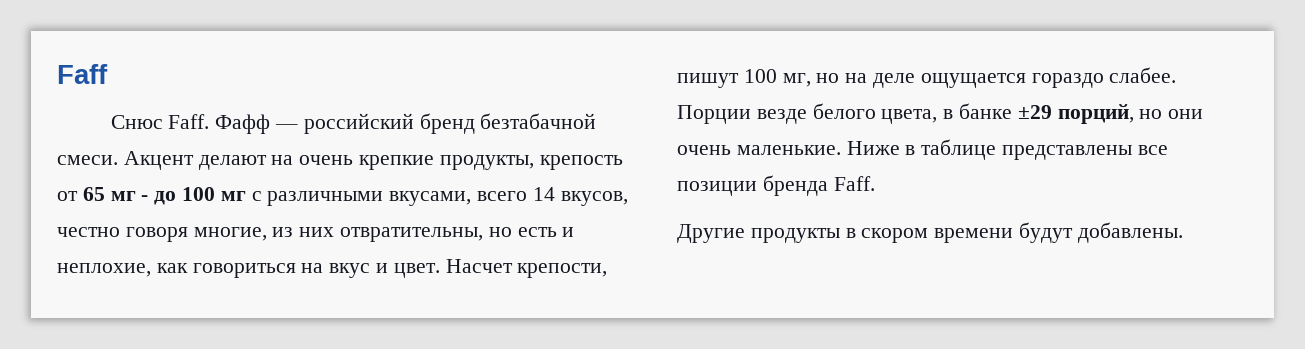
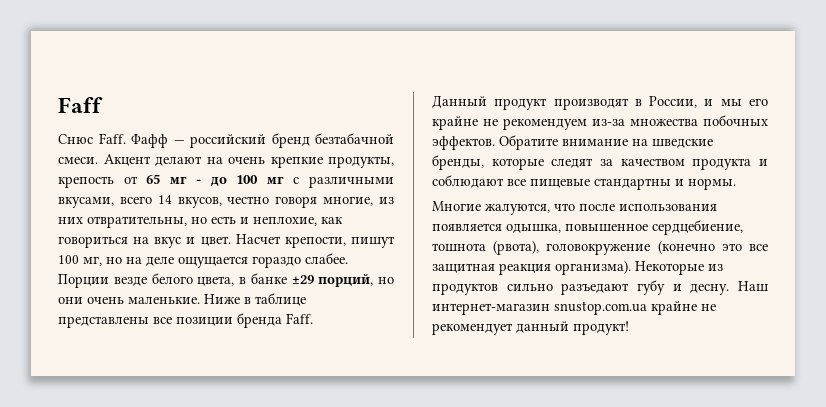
- Другие продукты в скором времени будут добавлены.
+ Данный продукт производят в России, и мы его крайне не рекомендуем из-за множества побочных эффектов. Обратите внимание на шведские бренды, которые следят за качеством продукта и соблюдают все пищевые стандартны и нормы.
+ Многие жалуются, что после использования появляется одышка, повышенное сердцебиение, тошнота (рвота), головокружение (конечно это все защитная реакция организма). Некоторые из продуктов сильно разъедают губу и десну. Наш интернет-магазин snustop.com.ua крайне не рекомендует данный продукт!

